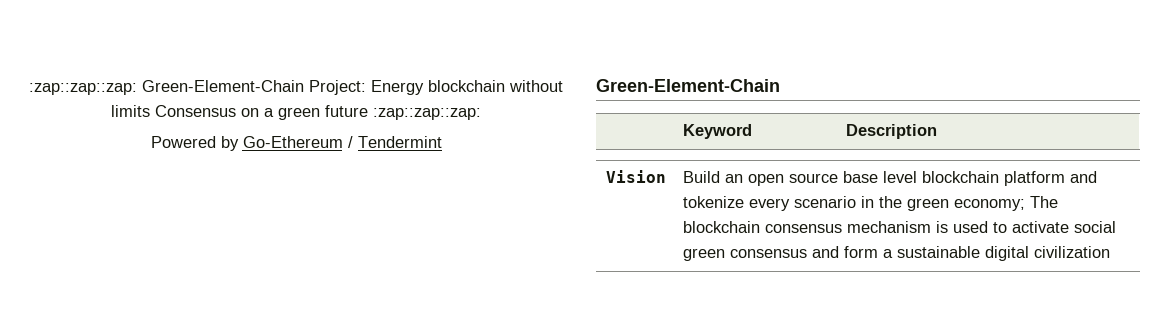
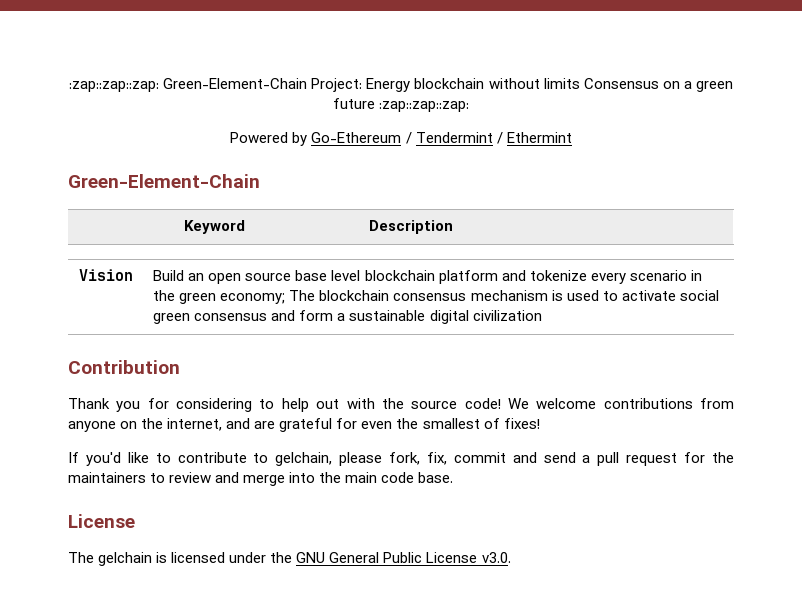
- Powered by Go-Ethereum / Tendermint
+ Powered by Go-Ethereum / Tendermint / Ethermint
+ Contribution
+ Thank you for considering to help out with the source code! We welcome contributions from anyone on the internet, and are grateful for even the smallest of fixes!
+ If you'd like to contribute to gelchain, please fork, fix, commit and send a pull request for the maintainers to review and merge into the main code base.
+ License
+ The gelchain is licensed under the GNU General Public License v3.0.

